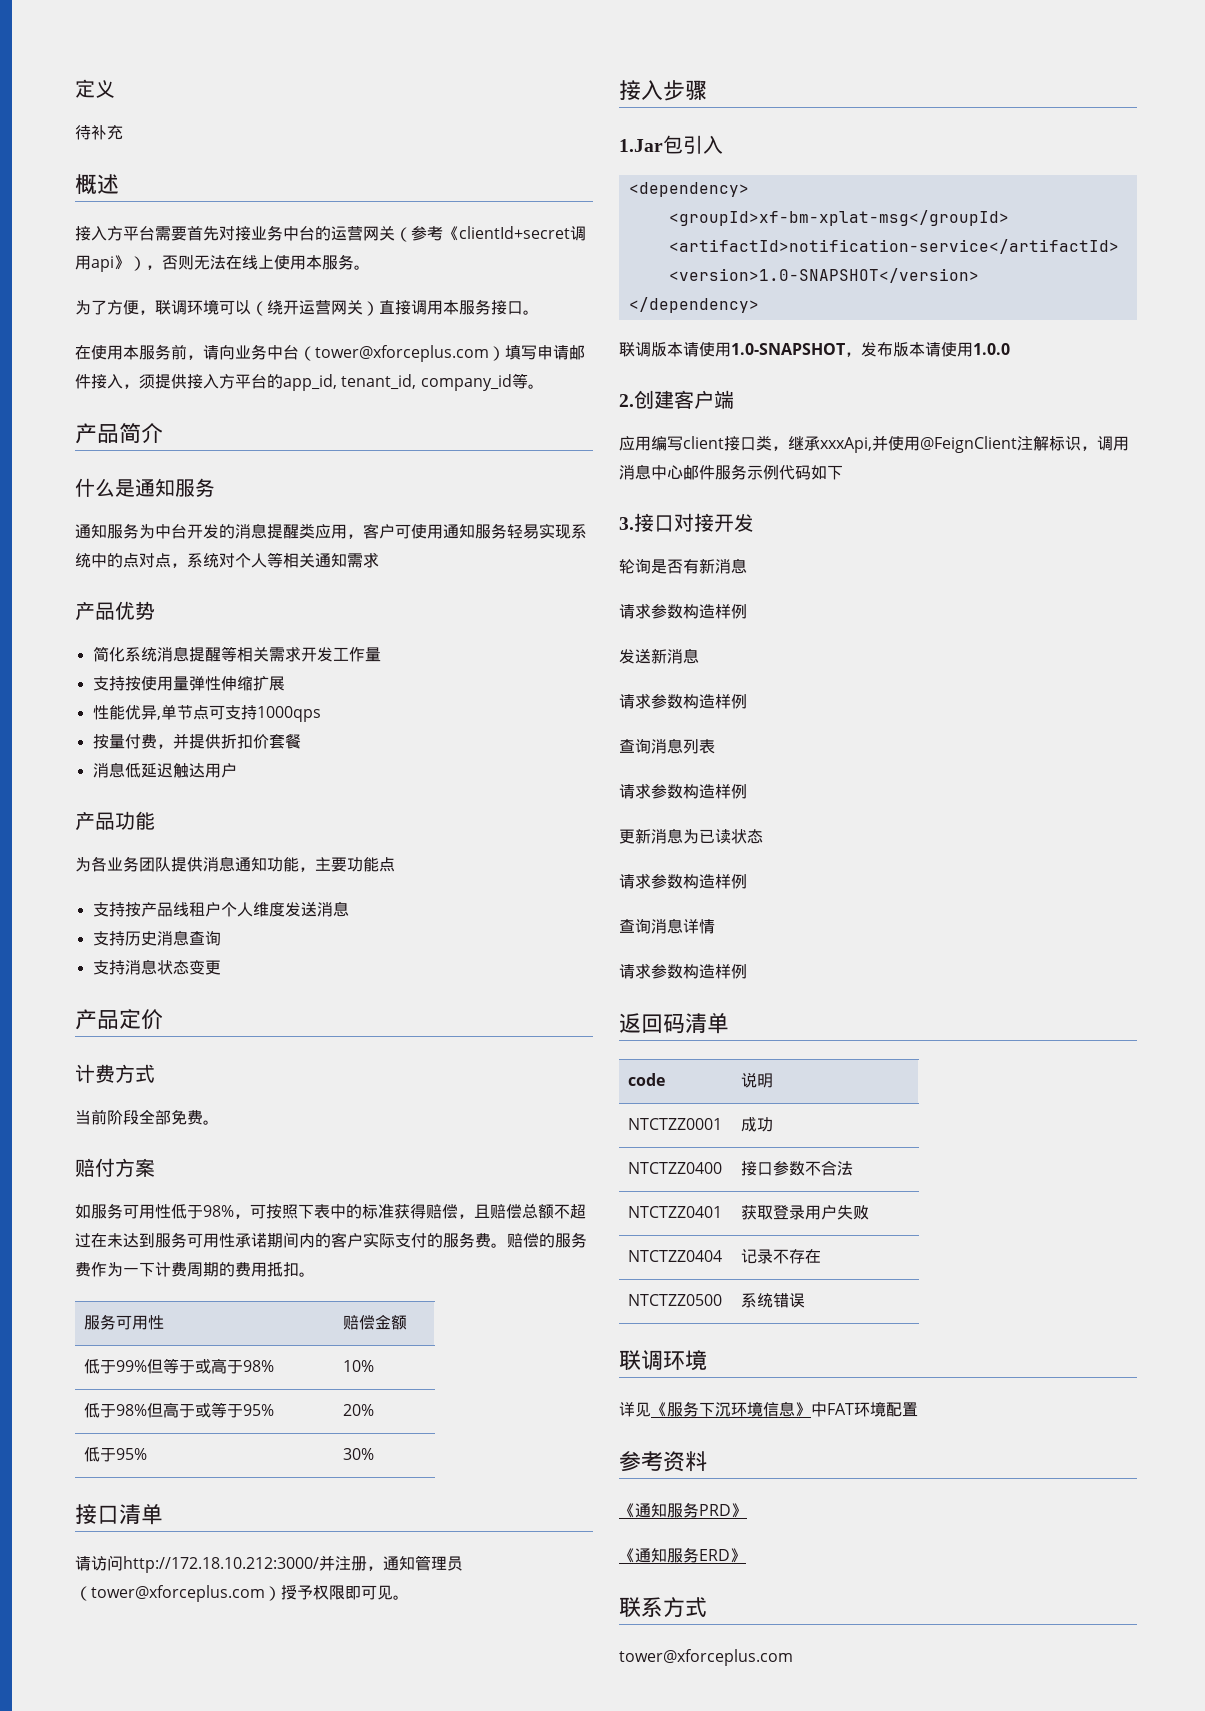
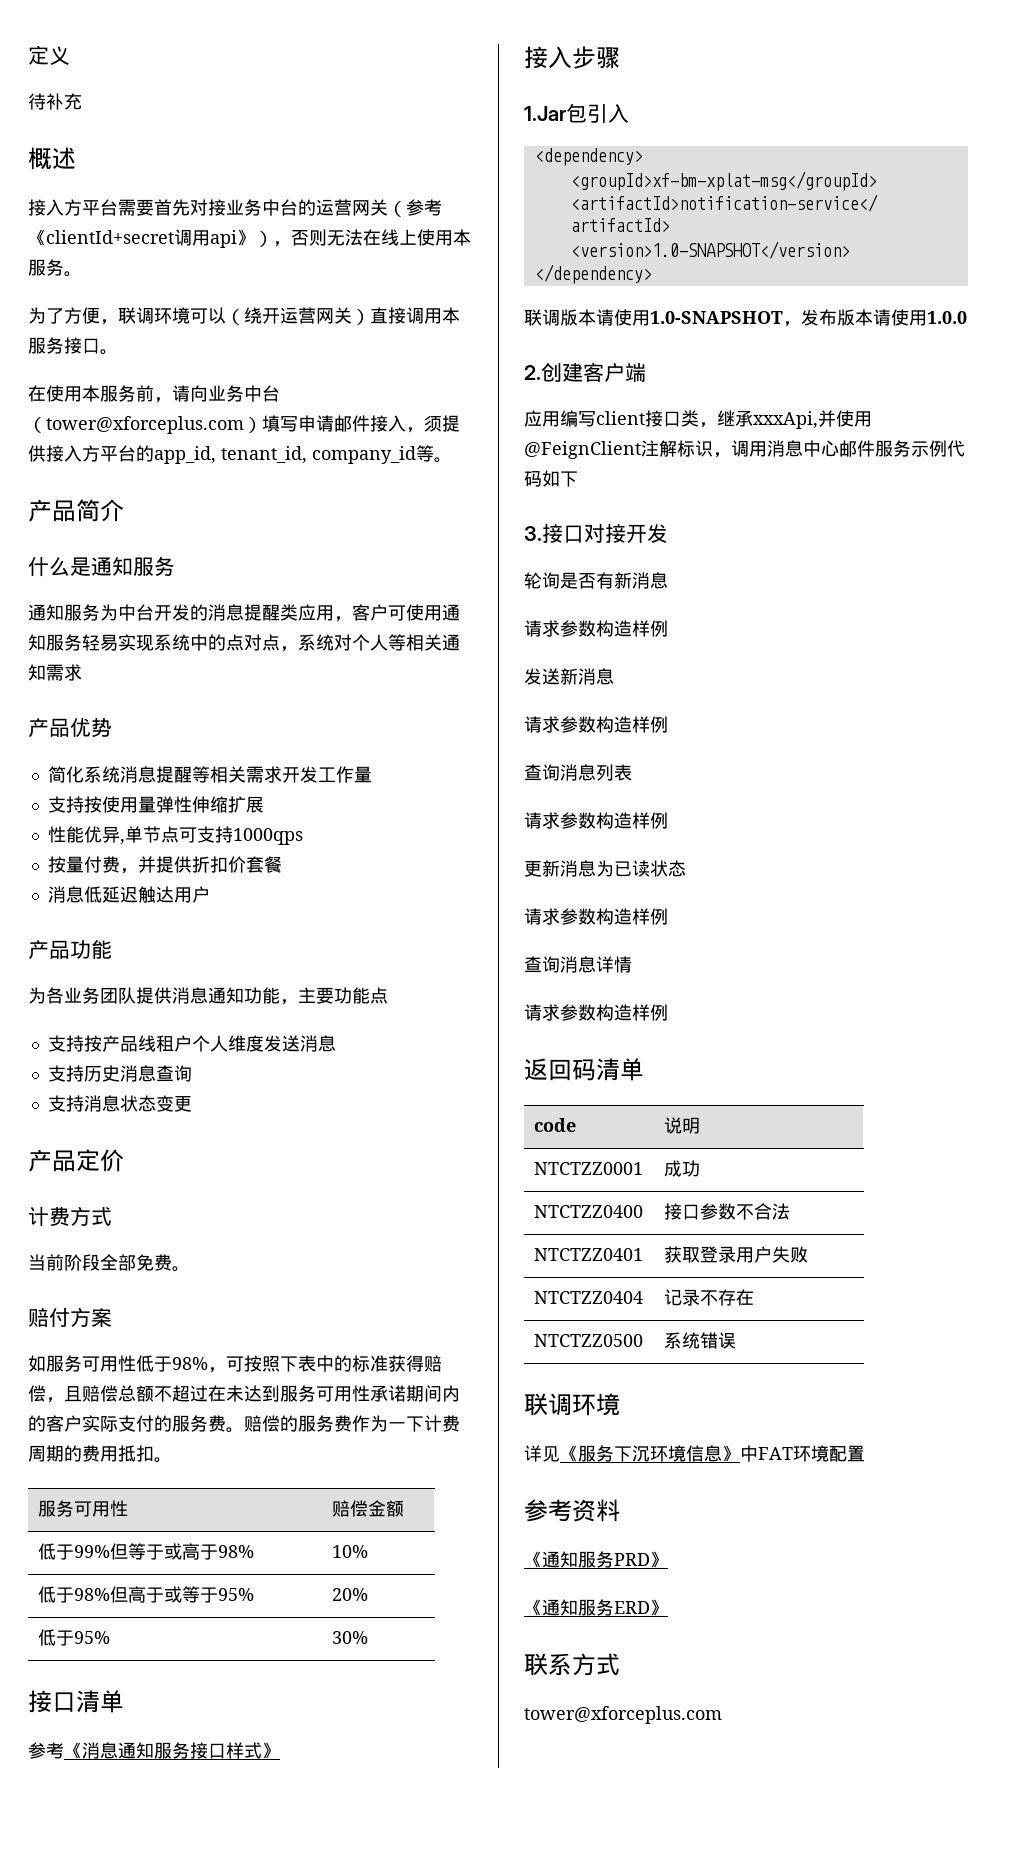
- 请访问http://172.18.10.212:3000/并注册，通知管理员（tower@xforceplus.com）授予权限即可见。
+ 参考《消息通知服务接口样式》

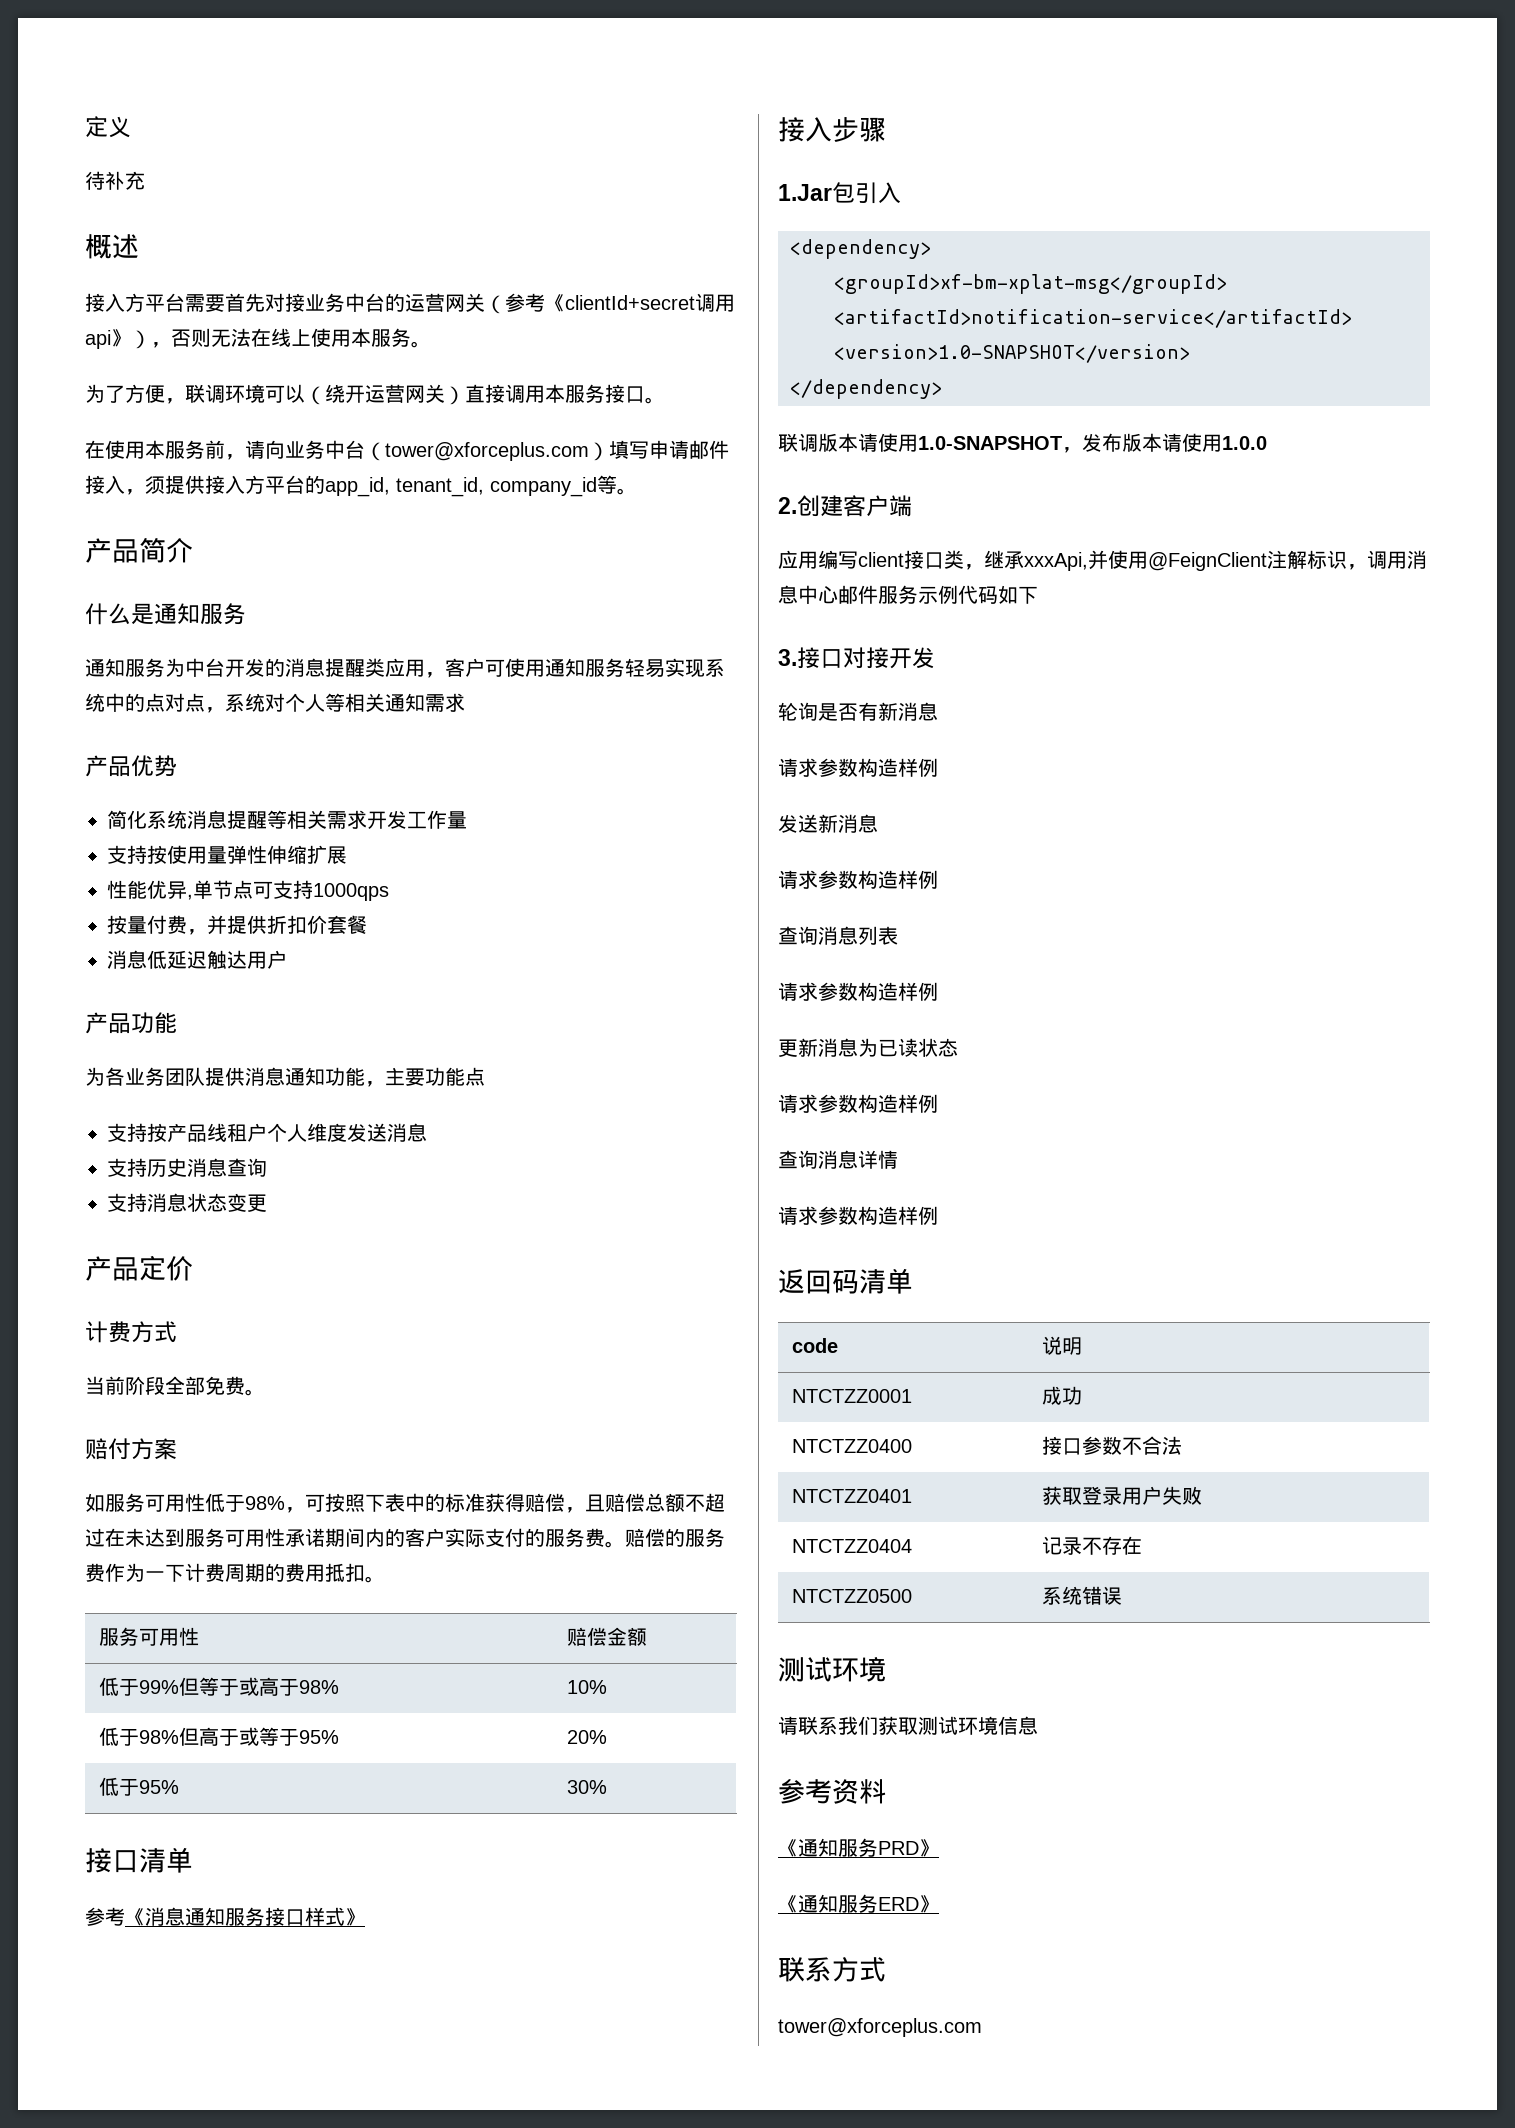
  NTCTZZ0500 | 系统错误
- 联调环境
+ 测试环境
- 详见《服务下沉环境信息》中FAT环境配置
+ 请联系我们获取测试环境信息

